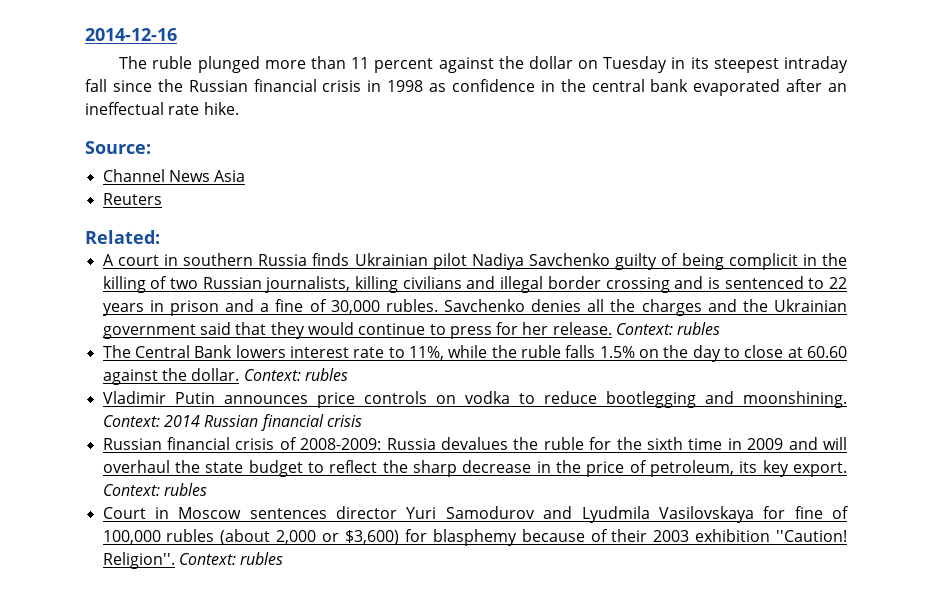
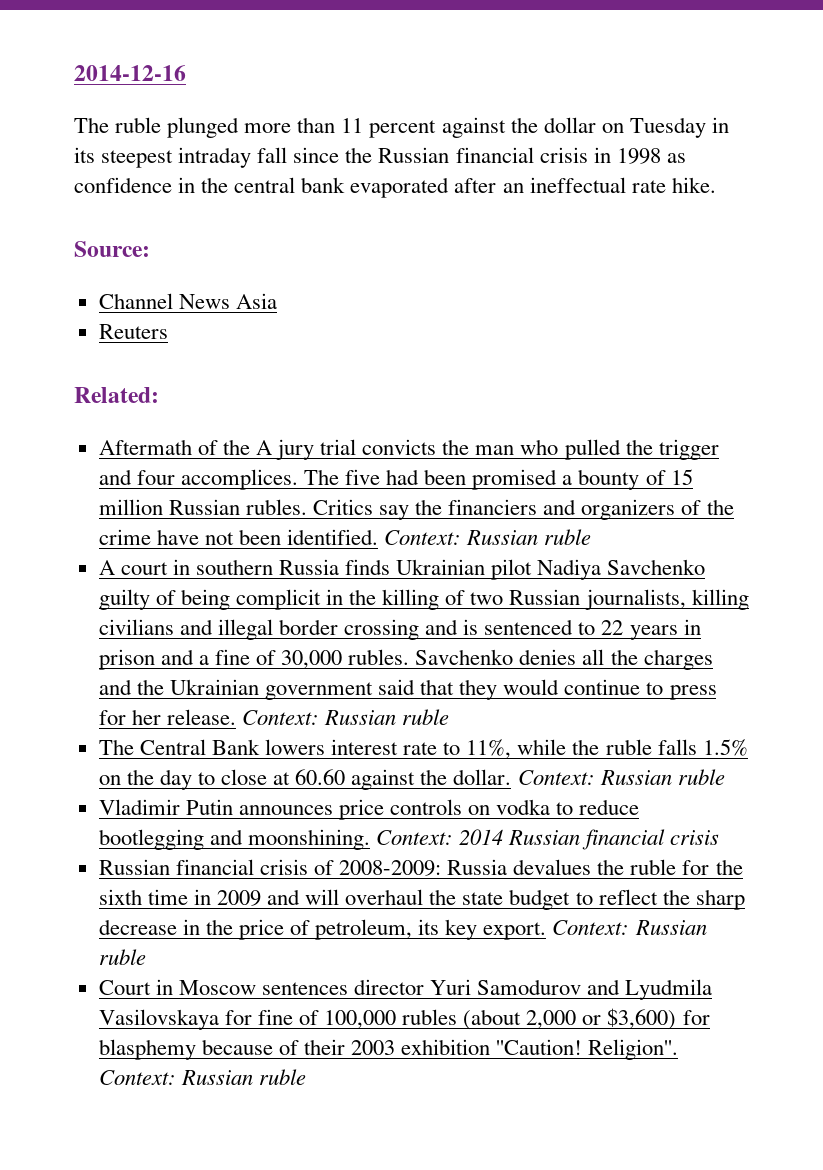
+ Aftermath of the A jury trial convicts the man who pulled the trigger and four accomplices. The five had been promised a bounty of 15 million Russian rubles. Critics say the financiers and organizers of the crime have not been identified. Context: Russian ruble
- Savchenko denies all the charges and the Ukrainian government said that they would continue to press for her release. Context: rubles
+ Savchenko denies all the charges and the Ukrainian government said that they would continue to press for her release. Context: Russian ruble
- The Central Bank lowers interest rate to 11%, while the ruble falls 1.5% on the day to close at 60.60 against the dollar. Context: rubles
+ The Central Bank lowers interest rate to 11%, while the ruble falls 1.5% on the day to close at 60.60 against the dollar. Context: Russian ruble
- Russian financial crisis of 2008-2009: Russia devalues the ruble for the sixth time in 2009 and will overhaul the state budget to reflect the sharp decrease in the price of petroleum, its key export. Context: rubles
+ Russian financial crisis of 2008-2009: Russia devalues the ruble for the sixth time in 2009 and will overhaul the state budget to reflect the sharp decrease in the price of petroleum, its key export. Context: Russian ruble
- Religion''. Context: rubles
+ Religion''. Context: Russian ruble

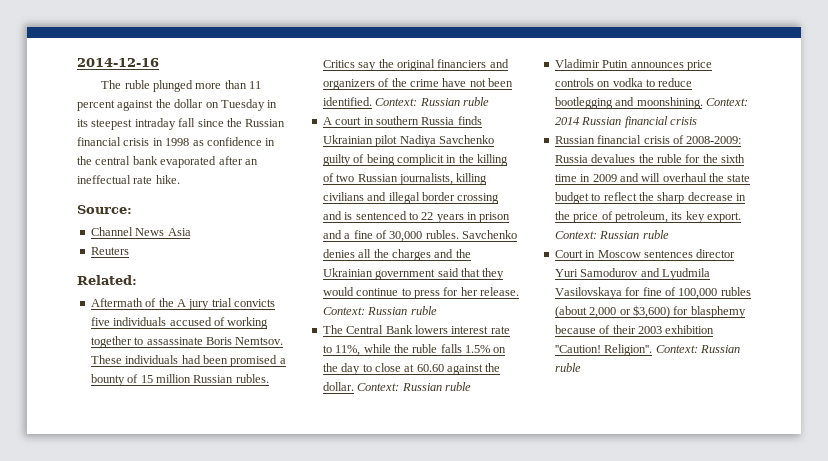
- Aftermath of the A jury trial convicts the man who pulled the trigger and four accomplices. The five had been promised a bounty of 15 million Russian rubles.
+ Aftermath of the A jury trial convicts five individuals accused of working together to assassinate Boris Nemtsov. These individuals had been promised a bounty of 15 million Russian rubles.
- Critics say the financiers and organizers of the crime have not been identified.
+ Critics say the original financiers and organizers of the crime have not been identified.

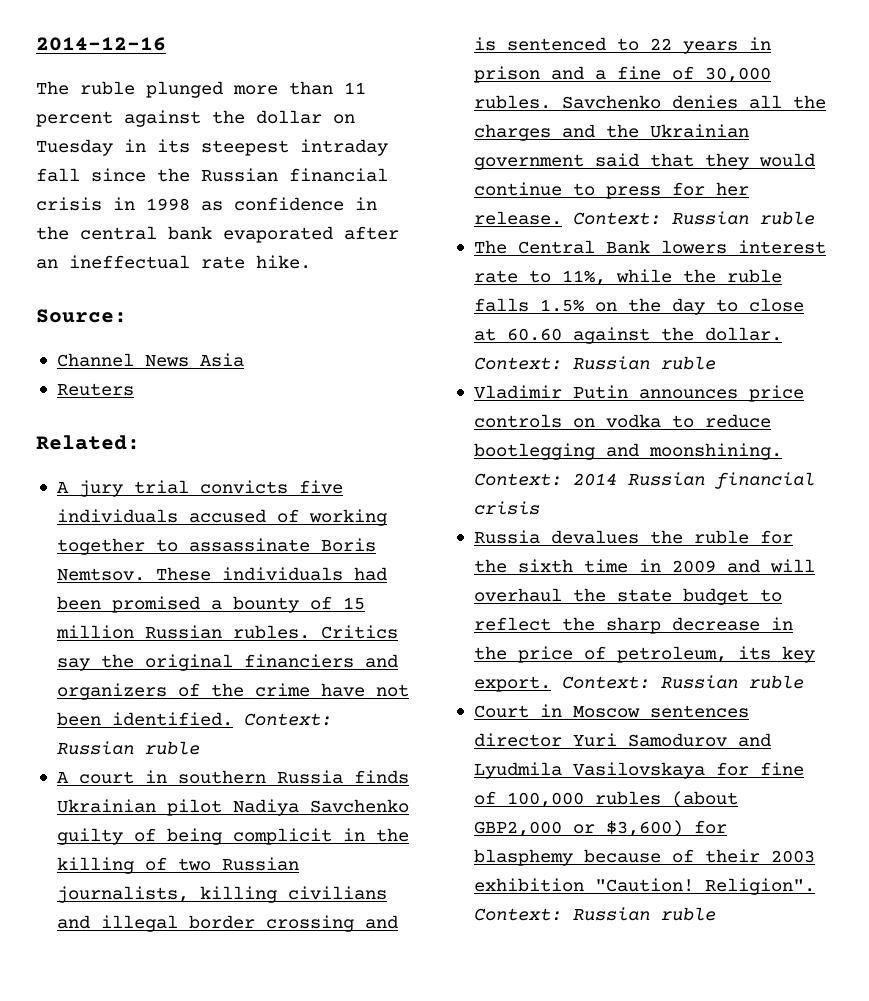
- Aftermath of the A jury trial convicts five individuals accused of working together to assassinate Boris Nemtsov.
+ A jury trial convicts five individuals accused of working together to assassinate Boris Nemtsov.
- Russian financial crisis of 2008-2009: Russia devalues the ruble for the sixth time in 2009 and will overhaul the state budget to reflect the sharp decrease in the price of petroleum, its key export.
+ Russia devalues the ruble for the sixth time in 2009 and will overhaul the state budget to reflect the sharp decrease in the price of petroleum, its key export.
- Court in Moscow sentences director Yuri Samodurov and Lyudmila Vasilovskaya for fine of 100,000 rubles (about 2,000 or $3,600) for blasphemy because of their 2003 exhibition ''Caution! Religion''.
+ Court in Moscow sentences director Yuri Samodurov and Lyudmila Vasilovskaya for fine of 100,000 rubles (about GBP2,000 or $3,600) for blasphemy because of their 2003 exhibition "Caution! Religion".

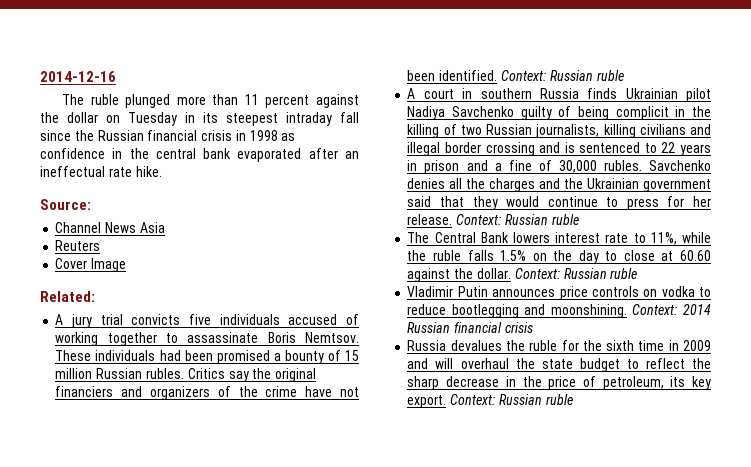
+ Cover Image
- Court in Moscow sentences director Yuri Samodurov and Lyudmila Vasilovskaya for fine of 100,000 rubles (about GBP2,000 or $3,600) for blasphemy because of their 2003 exhibition "Caution! Religion". Context: Russian ruble

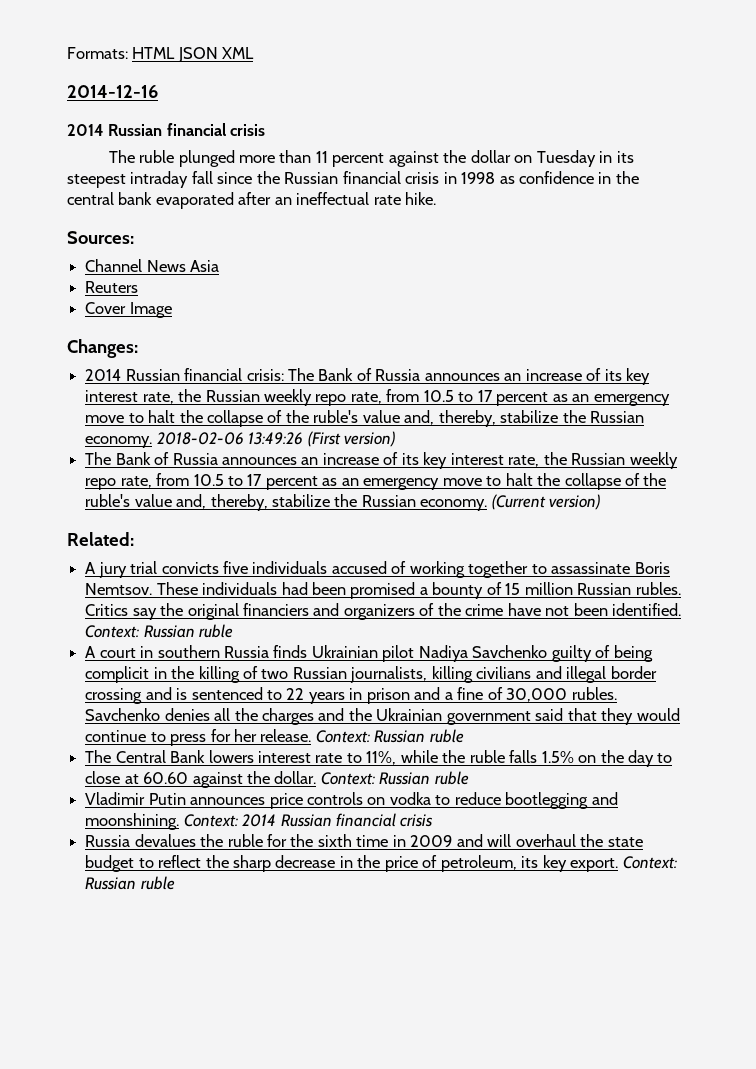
+ Formats: HTML JSON XML
  2014-12-16
+ 2014 Russian financial crisis
- Source:
+ Sources:
+ Changes:
+ 2014 Russian financial crisis: The Bank of Russia announces an increase of its key interest rate, the Russian weekly repo rate, from 10.5 to 17 percent as an emergency move to halt the collapse of the ruble's value and, thereby, stabilize the Russian economy. 2018-02-06 13:49:26 (First version)
+ The Bank of Russia announces an increase of its key interest rate, the Russian weekly repo rate, from 10.5 to 17 percent as an emergency move to halt the collapse of the ruble's value and, thereby, stabilize the Russian economy. (Current version)

